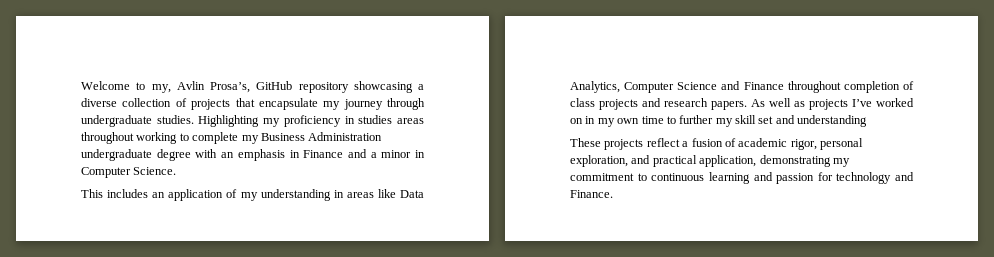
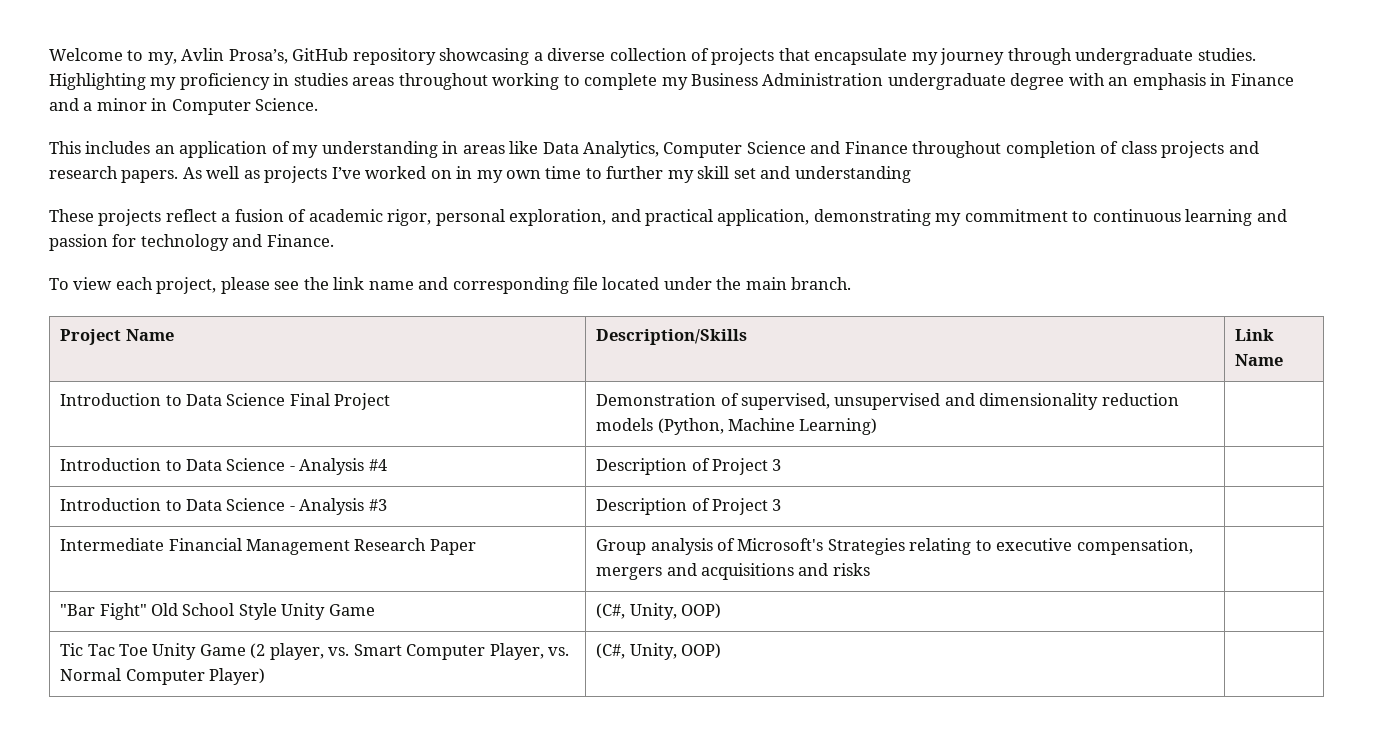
+ To view each project, please see the link name and corresponding file located under the main branch.
+ Project Name | Description/Skills | Link Name
+ Introduction to Data Science Final Project | Demonstration of supervised, unsupervised and dimensionality reduction models (Python, Machine Learning) |
+ Introduction to Data Science - Analysis #4 | Description of Project 3 |
+ Introduction to Data Science - Analysis #3 | Description of Project 3 |
+ Intermediate Financial Management Research Paper | Group analysis of Microsoft's Strategies relating to executive compensation, mergers and acquisitions and risks |
+ "Bar Fight" Old School Style Unity Game | (C#, Unity, OOP) |
+ Tic Tac Toe Unity Game (2 player, vs. Smart Computer Player, vs. Normal Computer Player) | (C#, Unity, OOP) |

